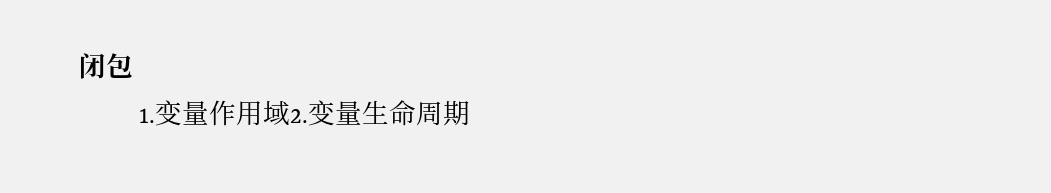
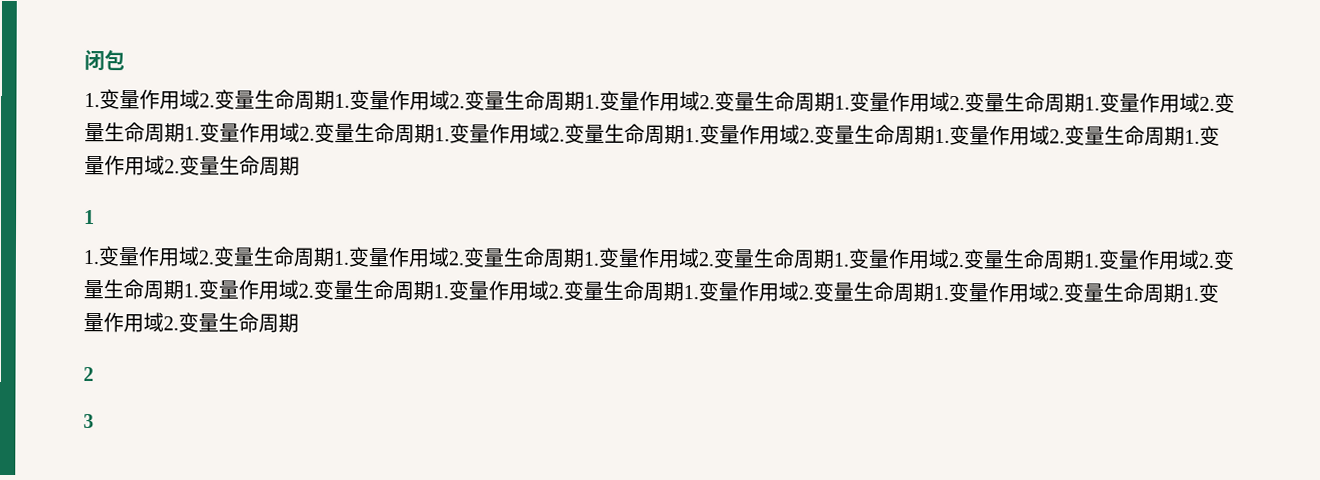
  闭包
- 1.变量作用域2.变量生命周期
+ 1.变量作用域2.变量生命周期1.变量作用域2.变量生命周期1.变量作用域2.变量生命周期1.变量作用域2.变量生命周期1.变量作用域2.变量生命周期1.变量作用域2.变量生命周期1.变量作用域2.变量生命周期1.变量作用域2.变量生命周期1.变量作用域2.变量生命周期1.变量作用域2.变量生命周期
+ 1
+ 1.变量作用域2.变量生命周期1.变量作用域2.变量生命周期1.变量作用域2.变量生命周期1.变量作用域2.变量生命周期1.变量作用域2.变量生命周期1.变量作用域2.变量生命周期1.变量作用域2.变量生命周期1.变量作用域2.变量生命周期1.变量作用域2.变量生命周期1.变量作用域2.变量生命周期
+ 2
+ 3

